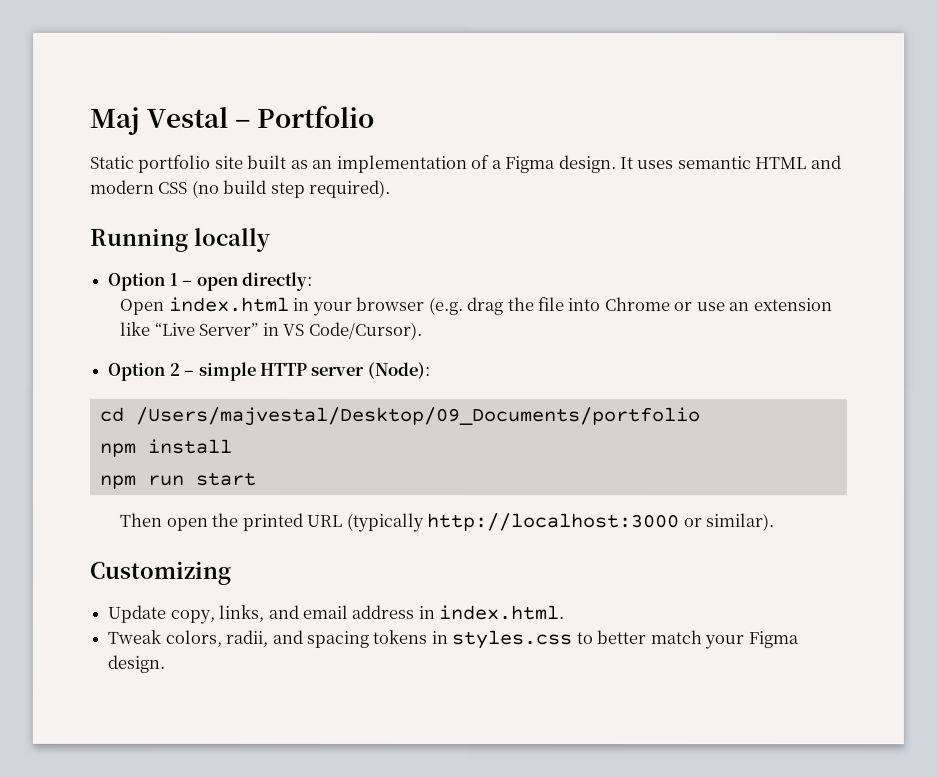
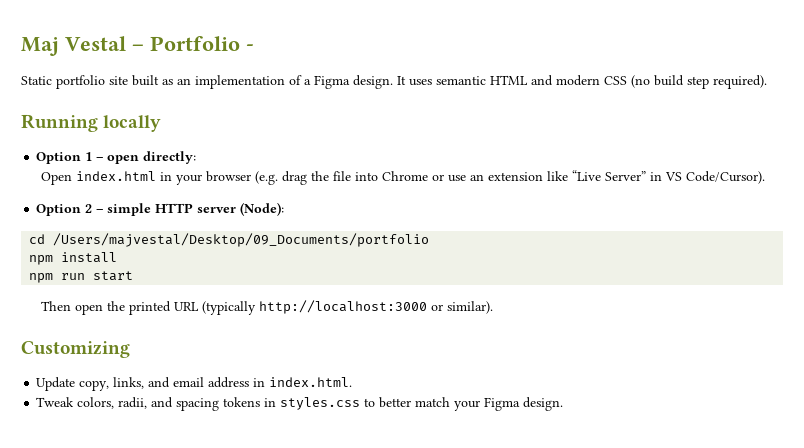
- Maj Vestal – Portfolio
+ Maj Vestal – Portfolio -

